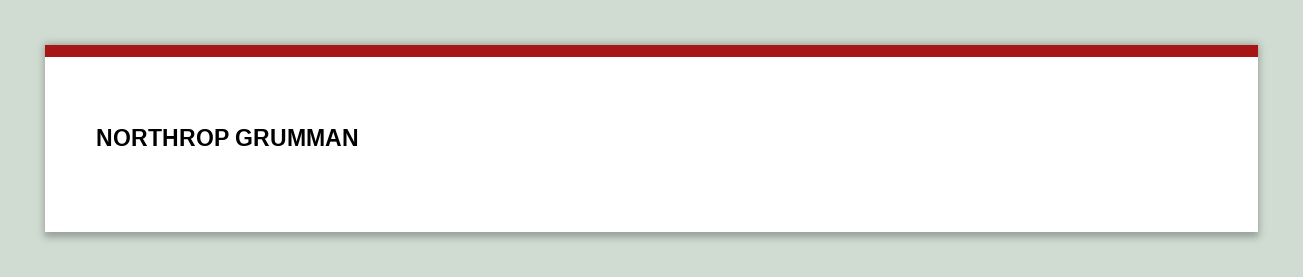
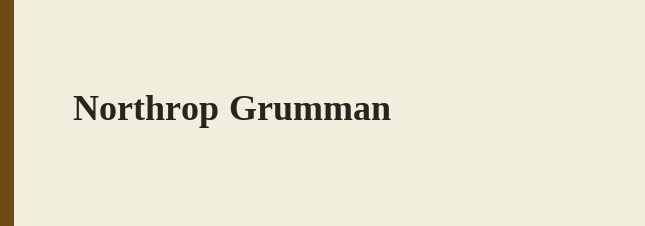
- NORTHROP GRUMMAN
+ Northrop Grumman

